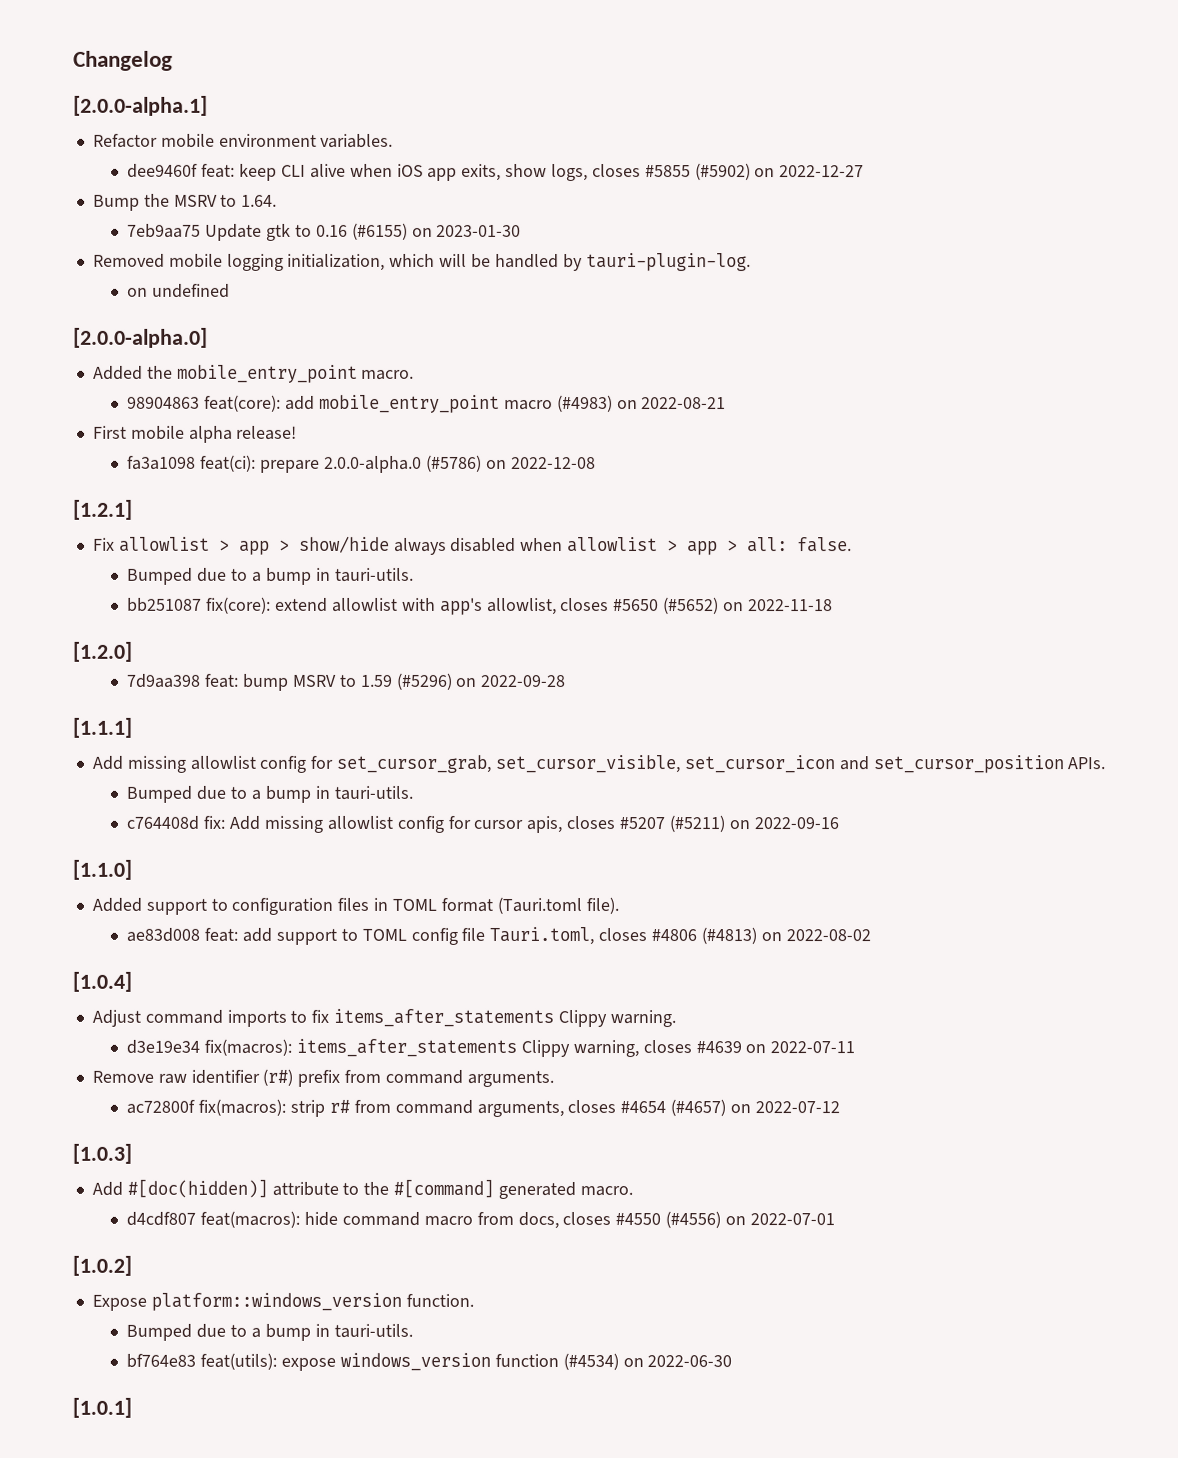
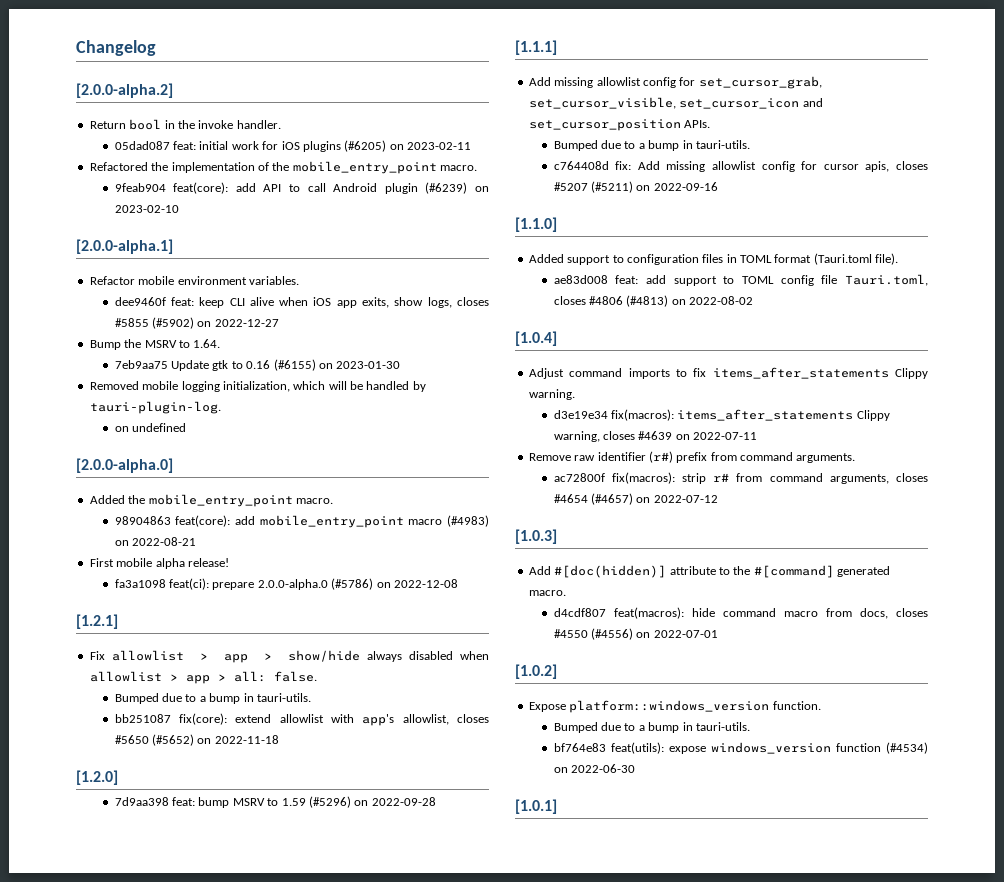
+ [2.0.0-alpha.2]
+ Return bool in the invoke handler.
+ 05dad087 feat: initial work for iOS plugins (#6205) on 2023-02-11
+ Refactored the implementation of the mobile_entry_point macro.
+ 9feab904 feat(core): add API to call Android plugin (#6239) on 2023-02-10

